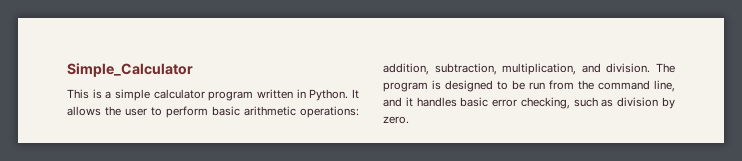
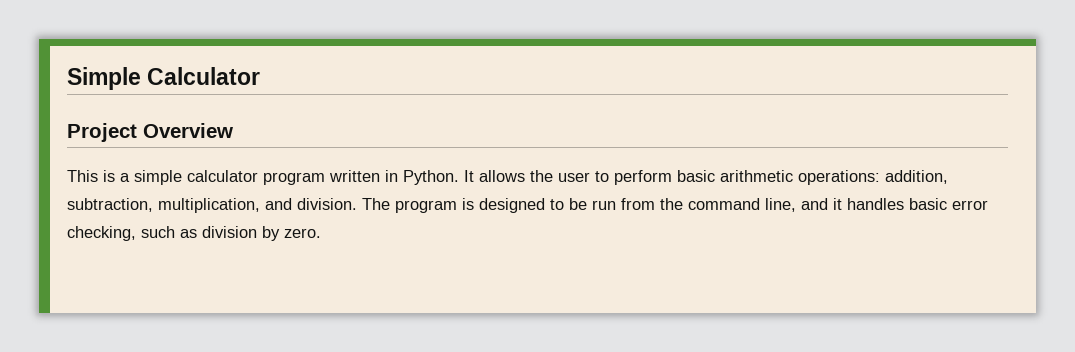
- Simple_Calculator
+ Simple Calculator
+ Project Overview

